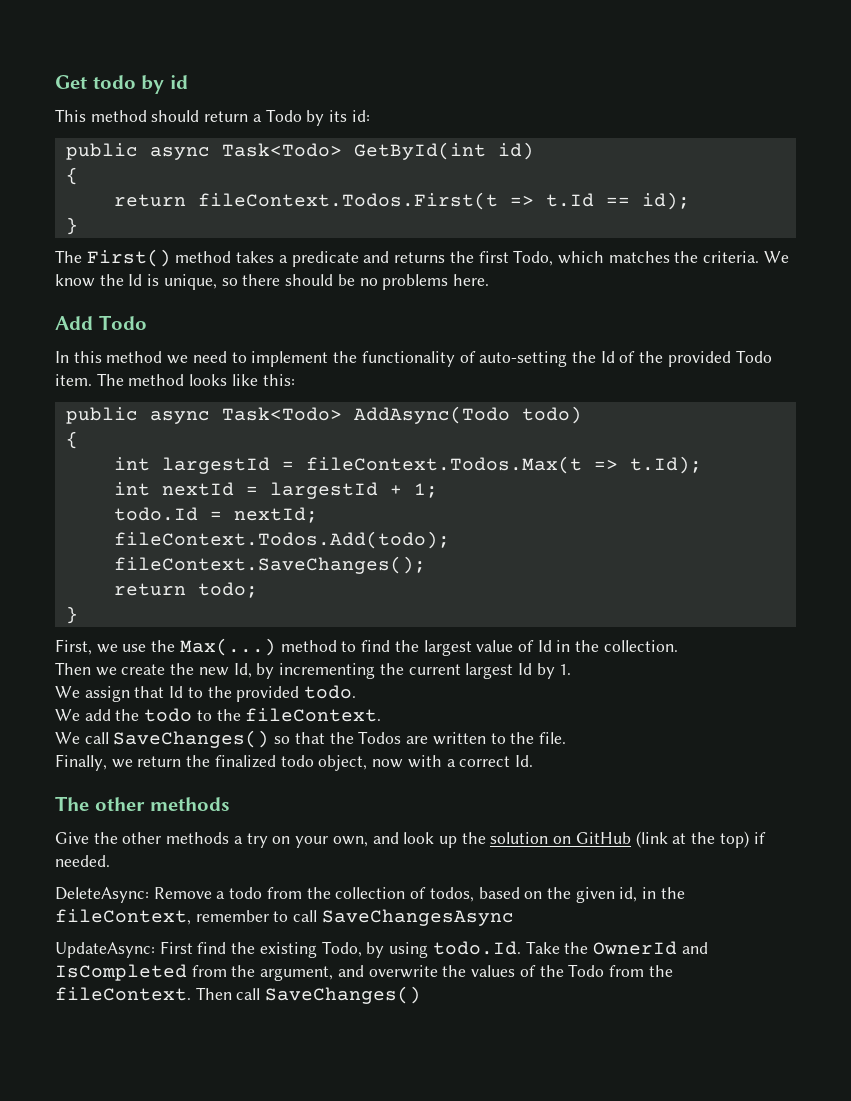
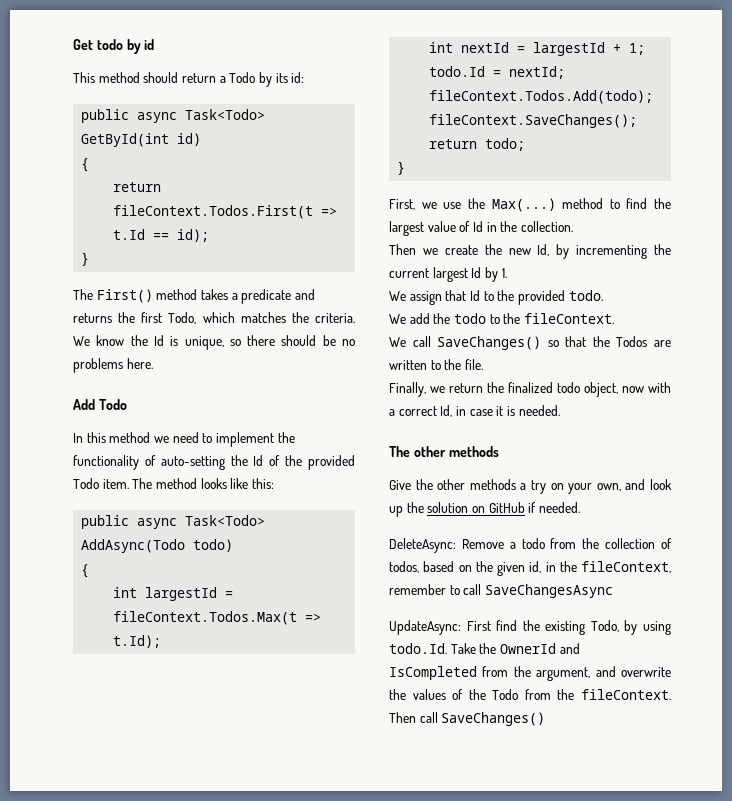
- Finally, we return the finalized todo object, now with a correct Id.
+ Finally, we return the finalized todo object, now with a correct Id, in case it is needed.
- Give the other methods a try on your own, and look up the solution on GitHub (link at the top) if needed.
+ Give the other methods a try on your own, and look up the solution on GitHub if needed.

